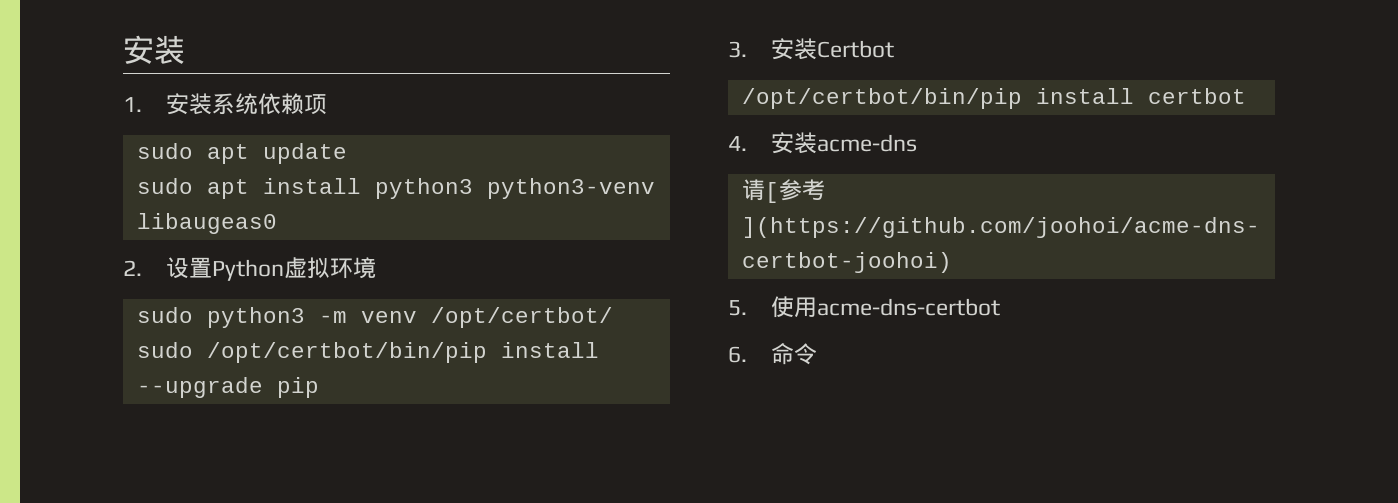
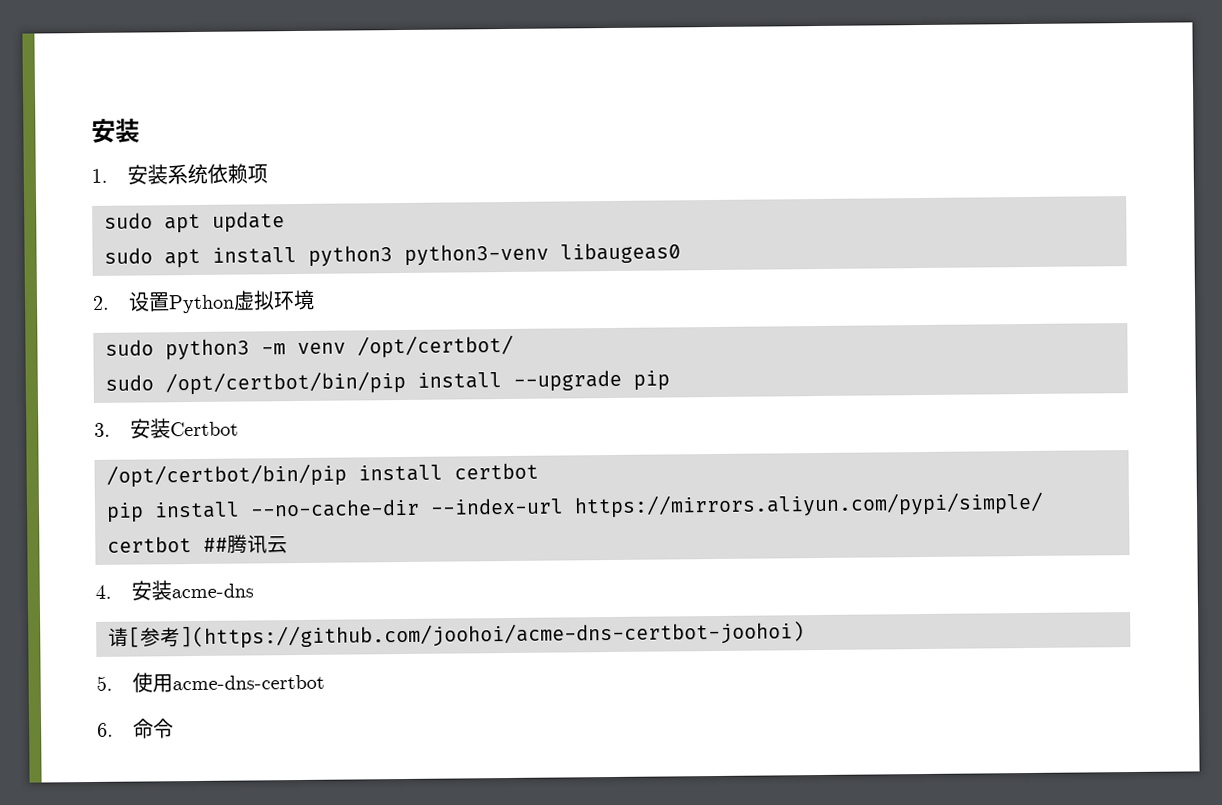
+ pip install --no-cache-dir --index-url https://mirrors.aliyun.com/pypi/simple/ certbot ##腾讯云

